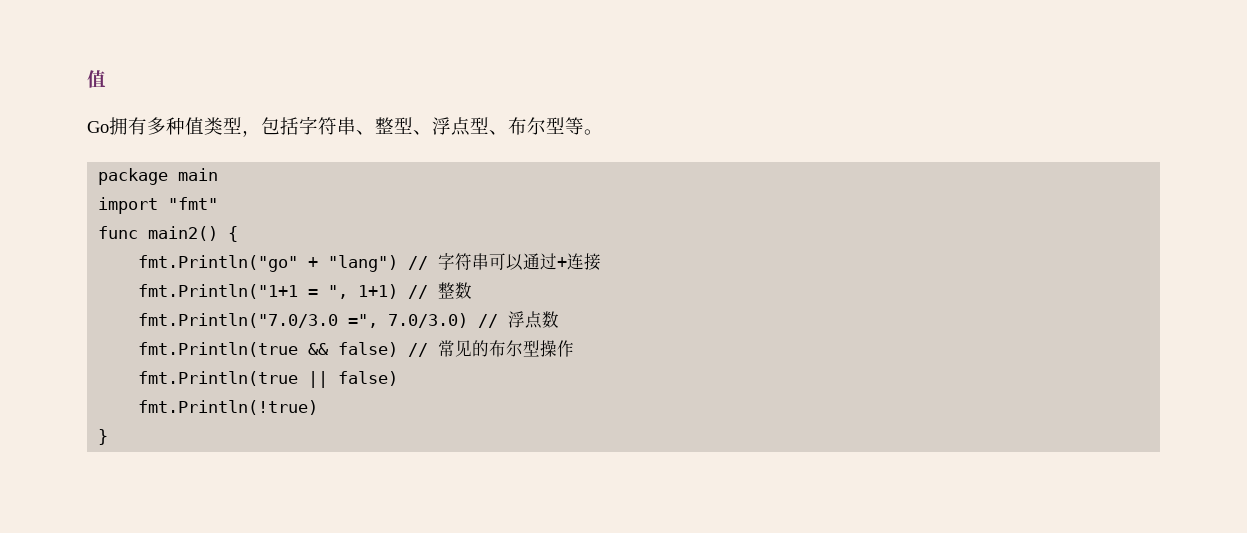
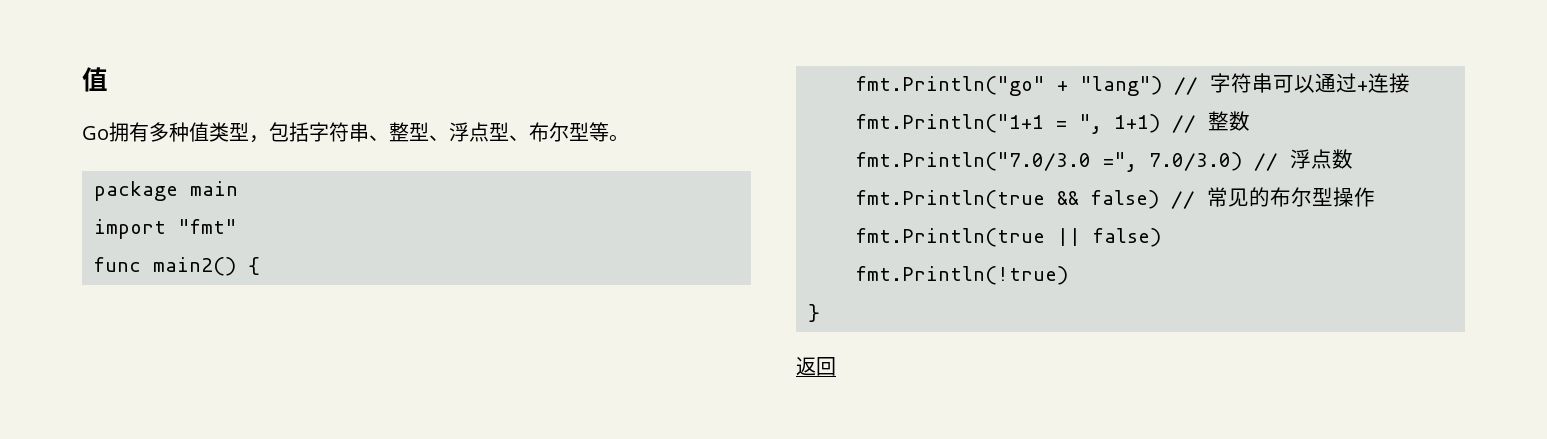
+ 返回

